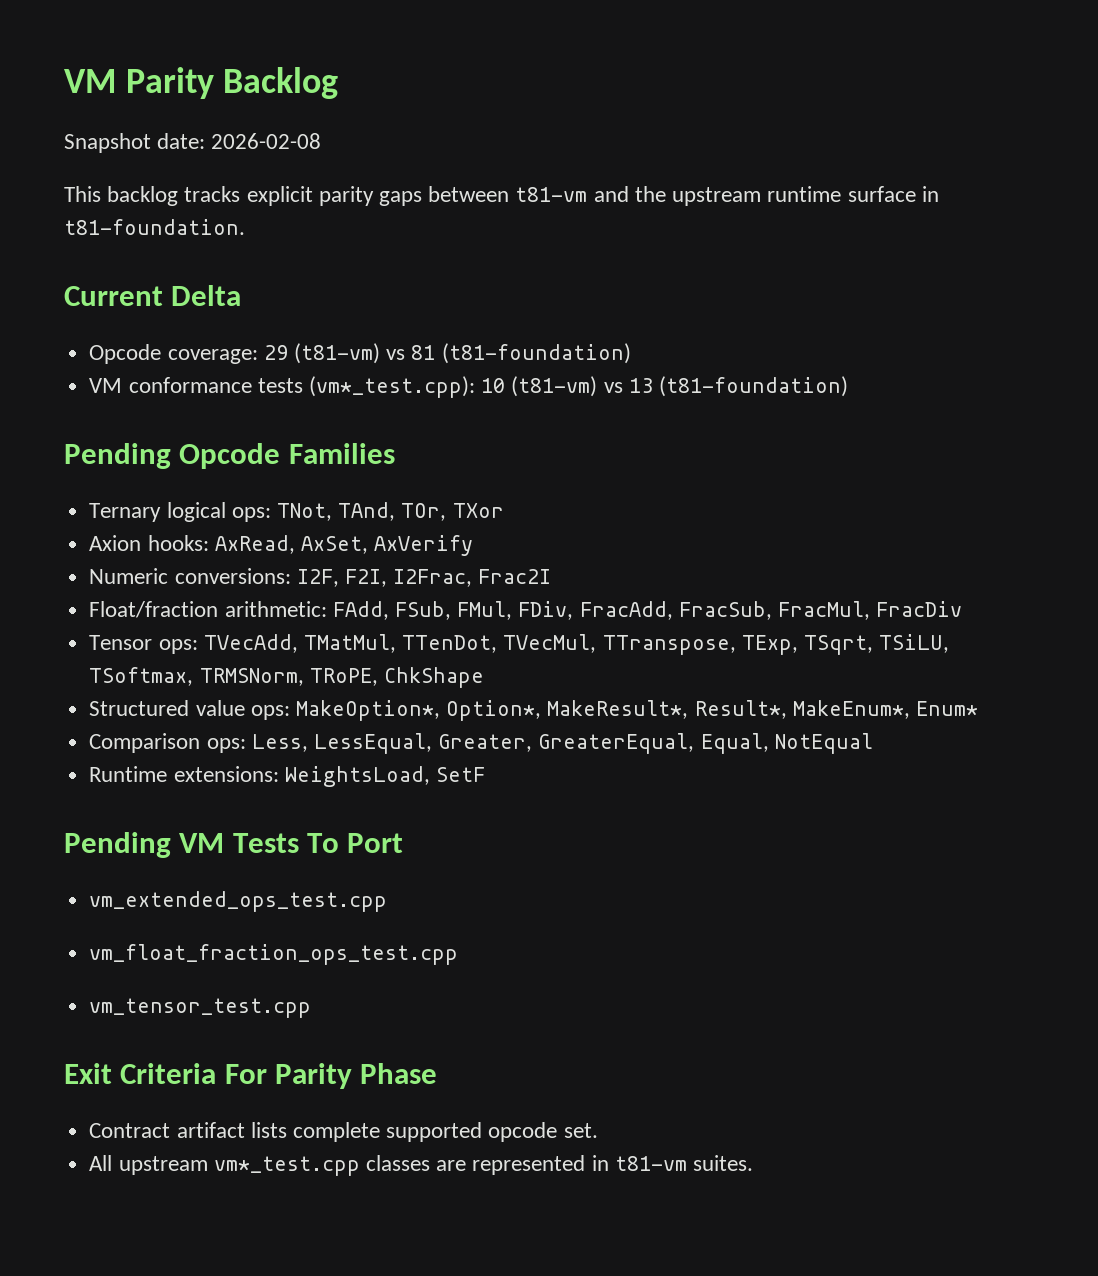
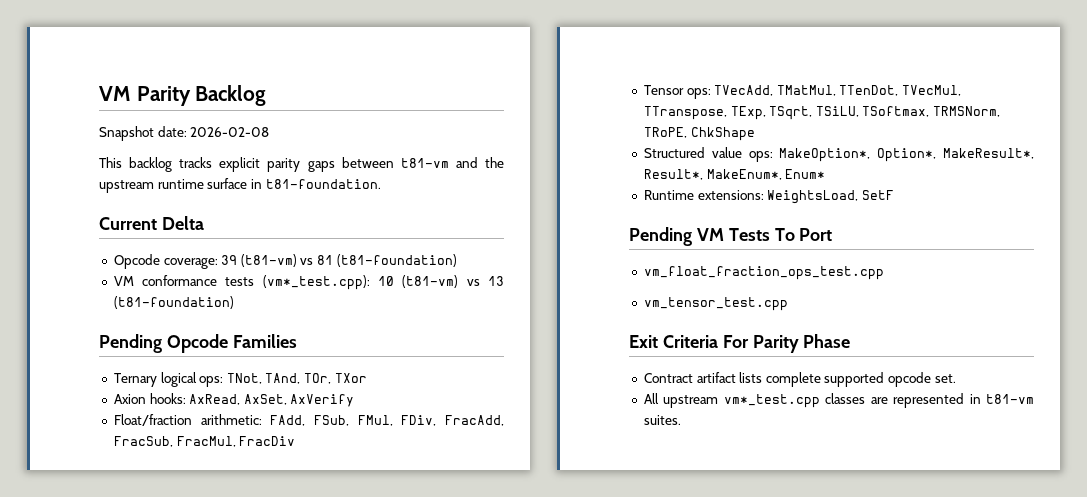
- Opcode coverage: 29 (t81-vm) vs 81 (t81-foundation)
+ Opcode coverage: 39 (t81-vm) vs 81 (t81-foundation)
- Numeric conversions: I2F, F2I, I2Frac, Frac2I
- Comparison ops: Less, LessEqual, Greater, GreaterEqual, Equal, NotEqual
- vm_extended_ops_test.cpp

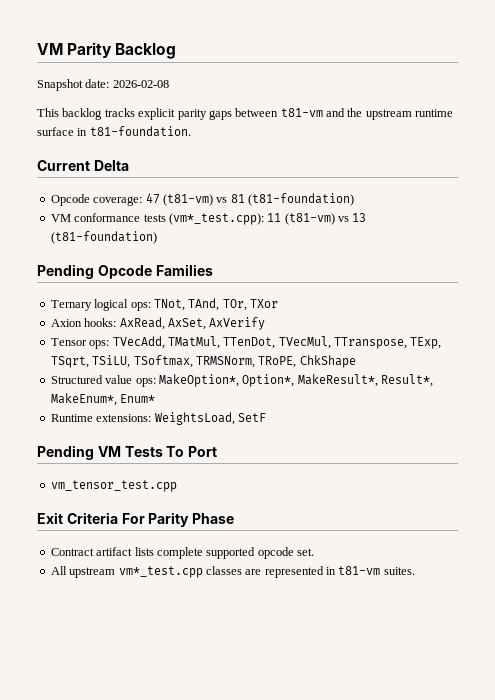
- Opcode coverage: 39 (t81-vm) vs 81 (t81-foundation)
+ Opcode coverage: 47 (t81-vm) vs 81 (t81-foundation)
- VM conformance tests (vm*_test.cpp): 10 (t81-vm) vs 13 (t81-foundation)
+ VM conformance tests (vm*_test.cpp): 11 (t81-vm) vs 13 (t81-foundation)
- Float/fraction arithmetic: FAdd, FSub, FMul, FDiv, FracAdd, FracSub, FracMul, FracDiv
- vm_float_fraction_ops_test.cpp

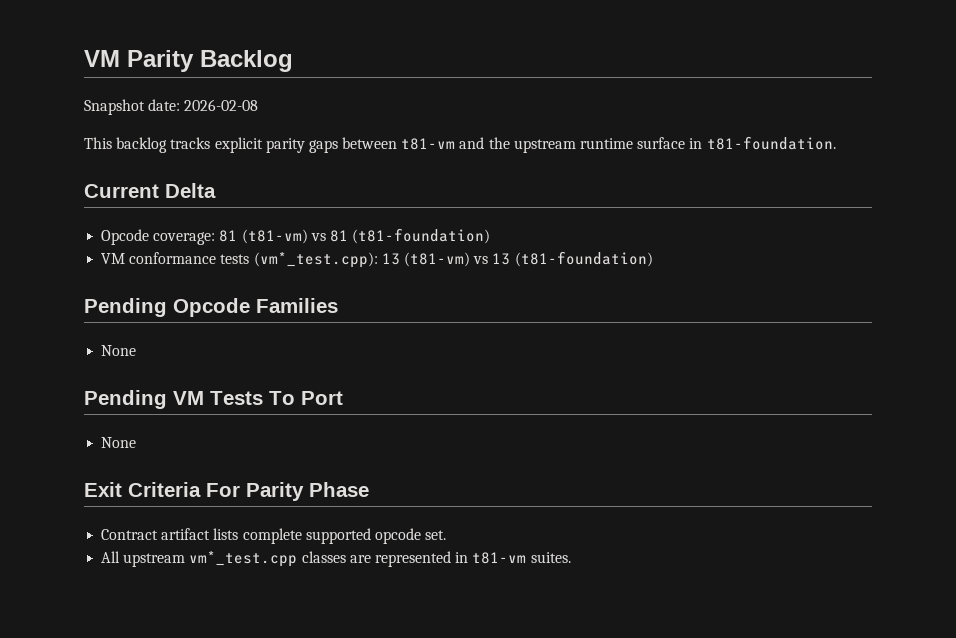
- Opcode coverage: 47 (t81-vm) vs 81 (t81-foundation)
+ Opcode coverage: 81 (t81-vm) vs 81 (t81-foundation)
- VM conformance tests (vm*_test.cpp): 11 (t81-vm) vs 13 (t81-foundation)
+ VM conformance tests (vm*_test.cpp): 13 (t81-vm) vs 13 (t81-foundation)
  Pending Opcode Families
- Ternary logical ops: TNot, TAnd, TOr, TXor
- Axion hooks: AxRead, AxSet, AxVerify
- Tensor ops: TVecAdd, TMatMul, TTenDot, TVecMul, TTranspose, TExp, TSqrt, TSiLU, TSoftmax, TRMSNorm, TRoPE, ChkShape
- Structured value ops: MakeOption*, Option*, MakeResult*, Result*, MakeEnum*, Enum*
- Runtime extensions: WeightsLoad, SetF
+ None
  Pending VM Tests To Port
- vm_tensor_test.cpp
+ None

